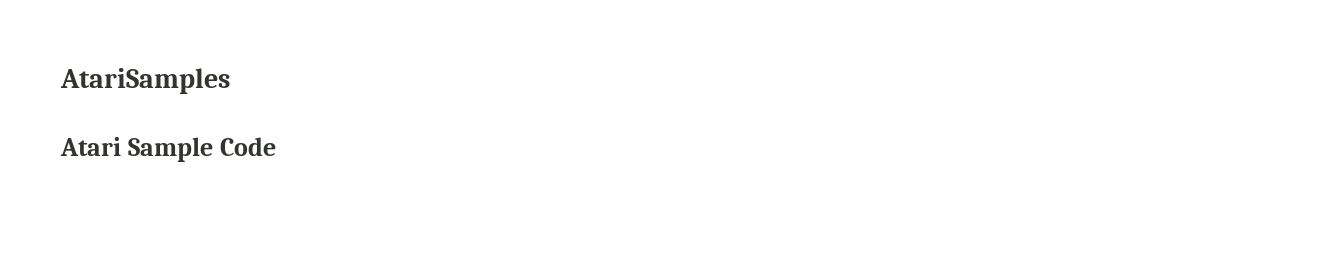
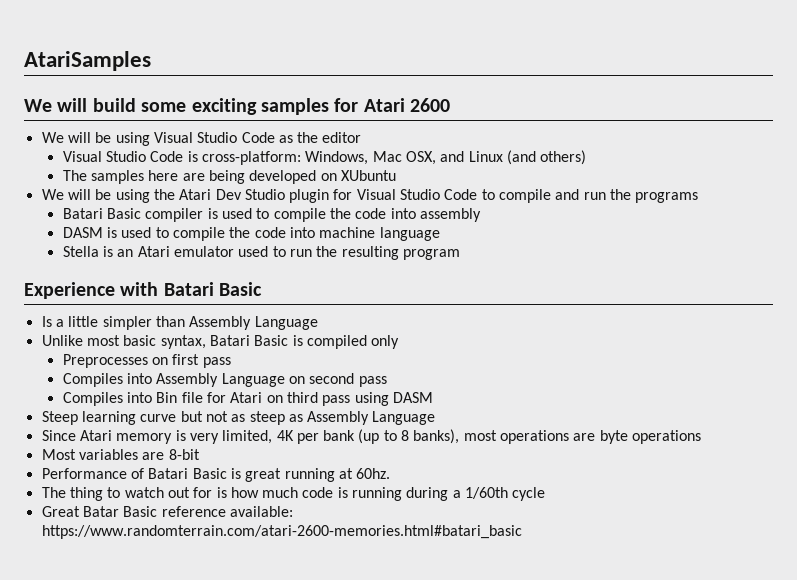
- Atari Sample Code
+ We will build some exciting samples for Atari 2600
+ We will be using Visual Studio Code as the editor
+ Visual Studio Code is cross-platform: Windows, Mac OSX, and Linux (and others)
+ The samples here are being developed on XUbuntu
+ We will be using the Atari Dev Studio plugin for Visual Studio Code to compile and run the programs
+ Batari Basic compiler is used to compile the code into assembly
+ DASM is used to compile the code into machine language
+ Stella is an Atari emulator used to run the resulting program
+ Experience with Batari Basic
+ Is a little simpler than Assembly Language
+ Unlike most basic syntax, Batari Basic is compiled only
+ Preprocesses on first pass
+ Compiles into Assembly Language on second pass
+ Compiles into Bin file for Atari on third pass using DASM
+ Steep learning curve but not as steep as Assembly Language
+ Since Atari memory is very limited, 4K per bank (up to 8 banks), most operations are byte operations
+ Most variables are 8-bit
+ Performance of Batari Basic is great running at 60hz.
+ The thing to watch out for is how much code is running during a 1/60th cycle
+ Great Batar Basic reference available: https://www.randomterrain.com/atari-2600-memories.html#batari_basic

